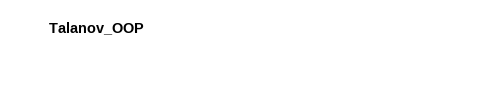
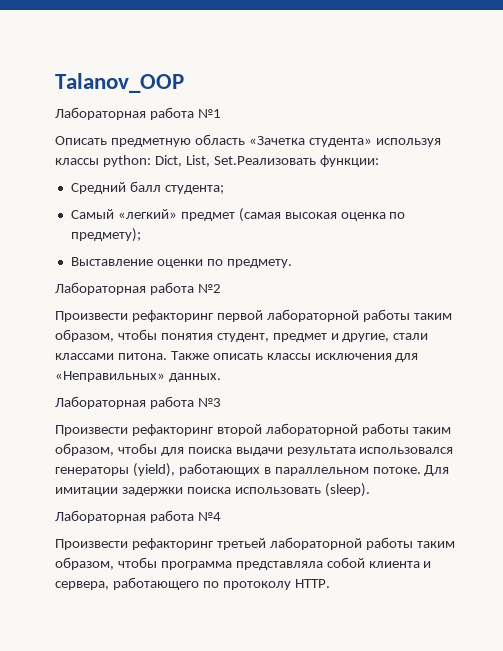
+ Лабораторная работа №1
+ Описать предметную область «Зачетка студента» используя классы python: Dict, List, Set.Реализовать функции:
+ Средний балл студента;
+ Самый «легкий» предмет (самая высокая оценка по предмету);
+ Выставление оценки по предмету.
+ Лабораторная работа №2
+ Произвести рефакторинг первой лабораторной работы таким образом, чтобы понятия студент, предмет и другие, стали классами питона. Также описать классы исключения для «Неправильных» данных.
+ Лабораторная работа №3
+ Произвести рефакторинг второй лабораторной работы таким образом, чтобы для поиска выдачи результата использовался генераторы (yield), работающих в параллельном потоке. Для имитации задержки поиска использовать (sleep).
+ Лабораторная работа №4
+ Произвести рефакторинг третьей лабораторной работы таким образом, чтобы программа представляла собой клиента и сервера, работающего по протоколу HTTP.

